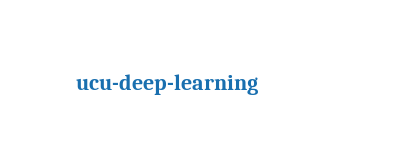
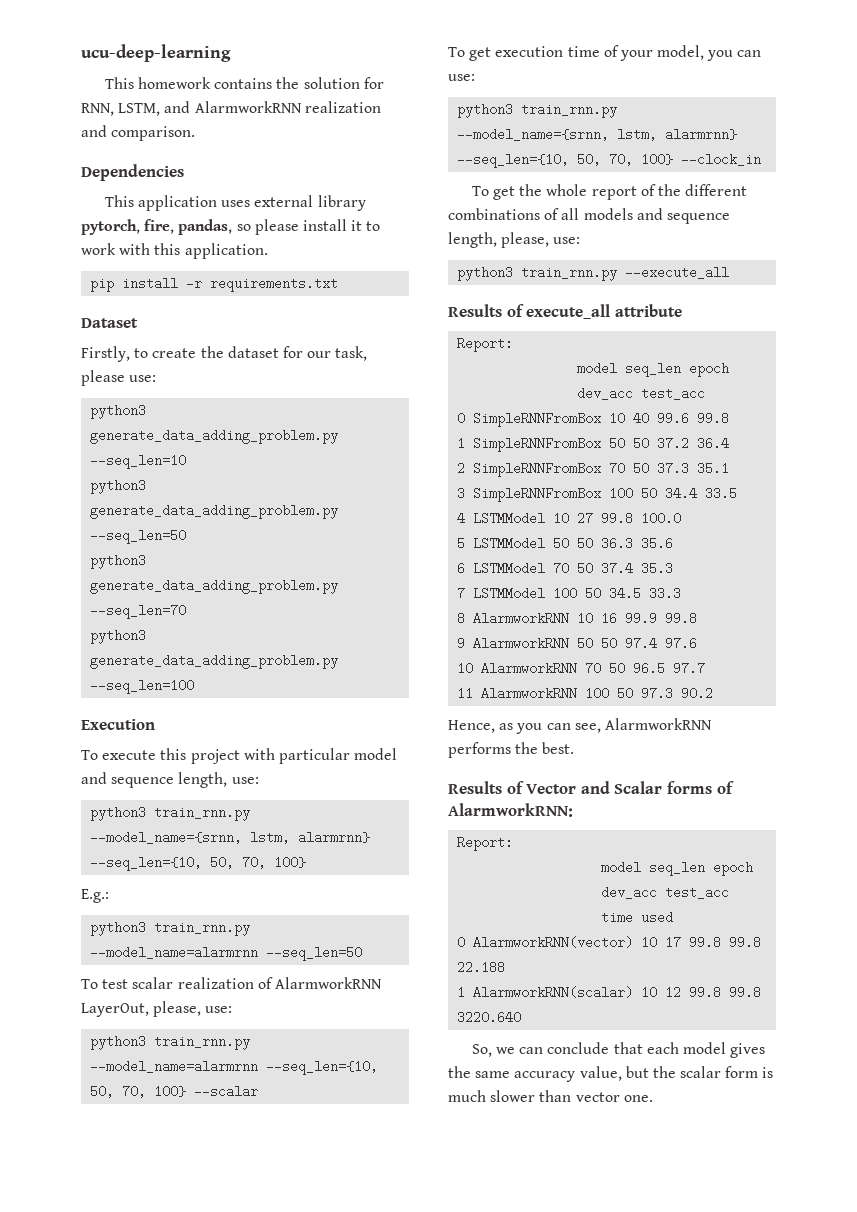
+ This homework contains the solution for RNN, LSTM, and AlarmworkRNN realization and comparison.
+ Dependencies
+ This application uses external library pytorch, fire, pandas, so please install it to work with this application.
+ pip install -r requirements.txt
+ Dataset
+ Firstly, to create the dataset for our task, please use:
+ python3 generate_data_adding_problem.py --seq_len=10
+ python3 generate_data_adding_problem.py --seq_len=50
+ python3 generate_data_adding_problem.py --seq_len=70
+ python3 generate_data_adding_problem.py --seq_len=100
+ Execution
+ To execute this project with particular model and sequence length, use:
+ python3 train_rnn.py --model_name={srnn, lstm, alarmrnn} --seq_len={10, 50, 70, 100}
+ E.g.:
+ python3 train_rnn.py --model_name=alarmrnn --seq_len=50
+ To test scalar realization of AlarmworkRNN LayerOut, please, use:
+ python3 train_rnn.py --model_name=alarmrnn --seq_len={10, 50, 70, 100} --scalar
+ To get execution time of your model, you can use:
+ python3 train_rnn.py --model_name={srnn, lstm, alarmrnn} --seq_len={10, 50, 70, 100} --clock_in
+ To get the whole report of the different combinations of all models and sequence length, please, use:
+ python3 train_rnn.py --execute_all
+ Results of execute_all attribute
+ Report:
+ model seq_len epoch dev_acc test_acc
+ 0 SimpleRNNFromBox 10 40 99.6 99.8
+ 1 SimpleRNNFromBox 50 50 37.2 36.4
+ 2 SimpleRNNFromBox 70 50 37.3 35.1
+ 3 SimpleRNNFromBox 100 50 34.4 33.5
+ 4 LSTMModel 10 27 99.8 100.0
+ 5 LSTMModel 50 50 36.3 35.6
+ 6 LSTMModel 70 50 37.4 35.3
+ 7 LSTMModel 100 50 34.5 33.3
+ 8 AlarmworkRNN 10 16 99.9 99.8
+ 9 AlarmworkRNN 50 50 97.4 97.6
+ 10 AlarmworkRNN 70 50 96.5 97.7
+ 11 AlarmworkRNN 100 50 97.3 90.2
+ Hence, as you can see, AlarmworkRNN performs the best.
+ Results of Vector and Scalar forms of AlarmworkRNN:
+ Report:
+ model seq_len epoch dev_acc test_acc time used
+ 0 AlarmworkRNN(vector) 10 17 99.8 99.8 22.188
+ 1 AlarmworkRNN(scalar) 10 12 99.8 99.8 3220.640
+ So, we can conclude that each model gives the same accuracy value, but the scalar form is much slower than vector one.

